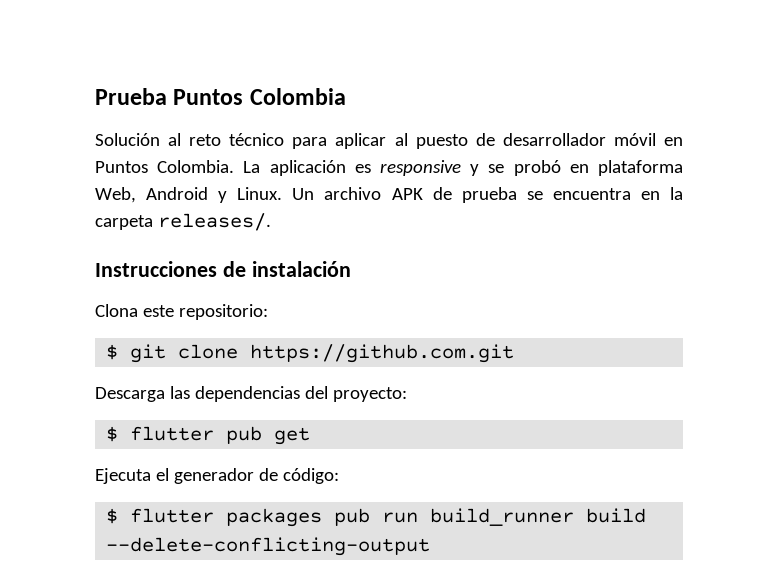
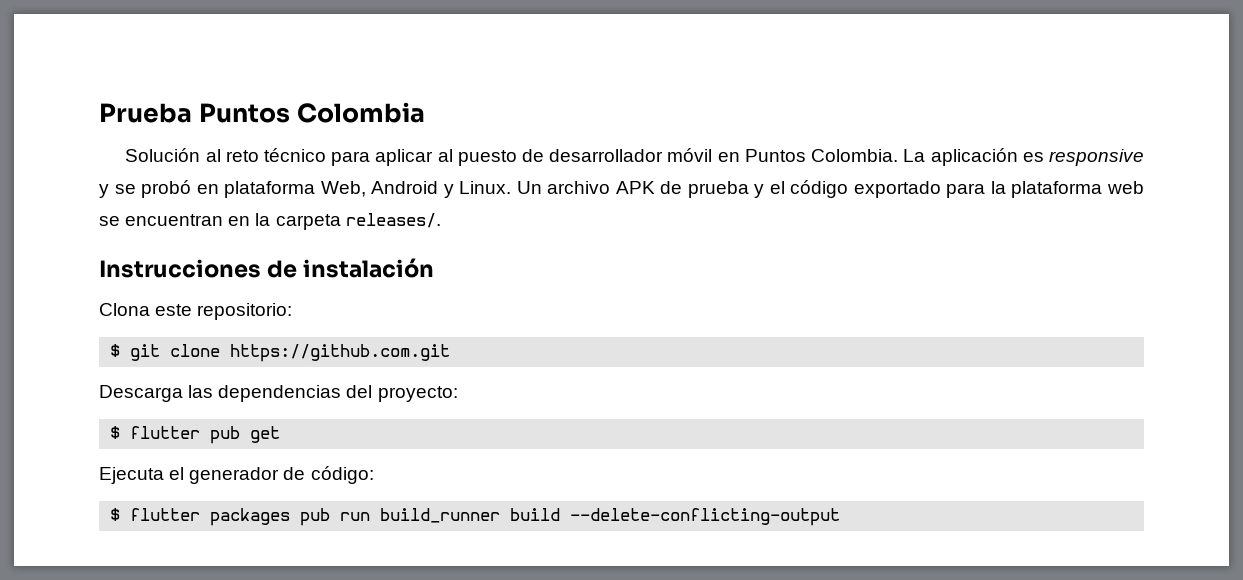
- Un archivo APK de prueba se encuentra en la carpeta releases/.
+ Un archivo APK de prueba y el código exportado para la plataforma web se encuentran en la carpeta releases/.

